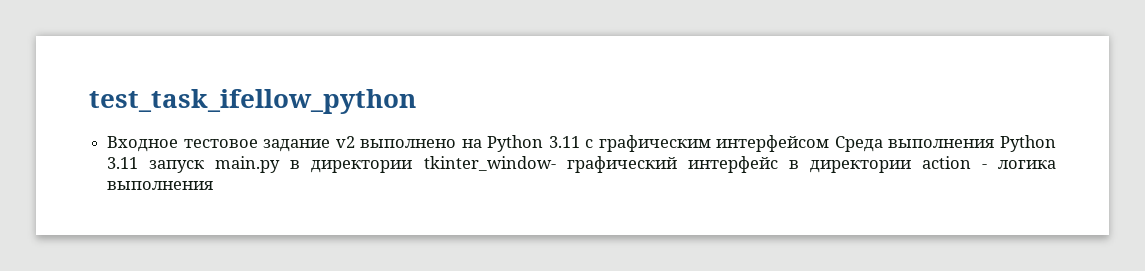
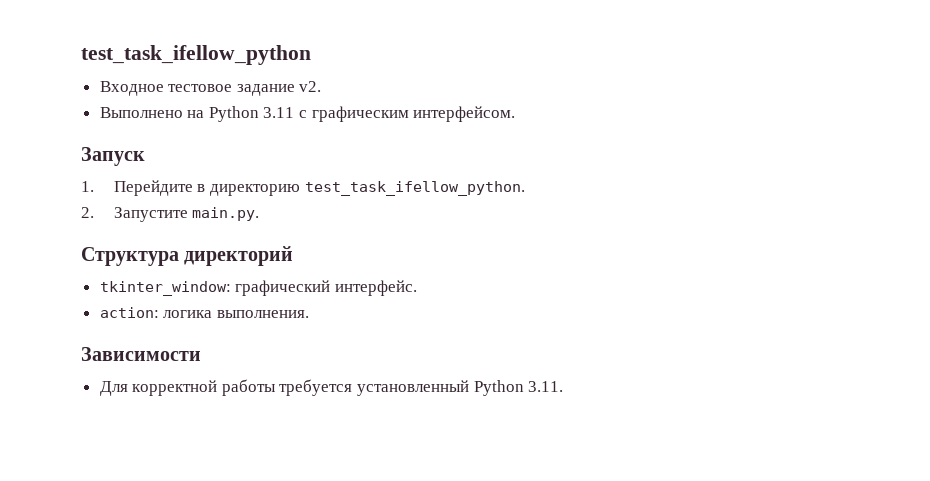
- Входное тестовое задание v2 выполнено на Python 3.11 с графическим интерфейсом Среда выполнения Python 3.11 запуск main.py в директории tkinter_window- графический интерфейс в директории action - логика выполнения
+ Входное тестовое задание v2.
+ Выполнено на Python 3.11 с графическим интерфейсом.
+ Запуск
+ 1. Перейдите в директорию test_task_ifellow_python.
+ 2. Запустите main.py.
+ Структура директорий
+ tkinter_window: графический интерфейс.
+ action: логика выполнения.
+ Зависимости
+ Для корректной работы требуется установленный Python 3.11.

